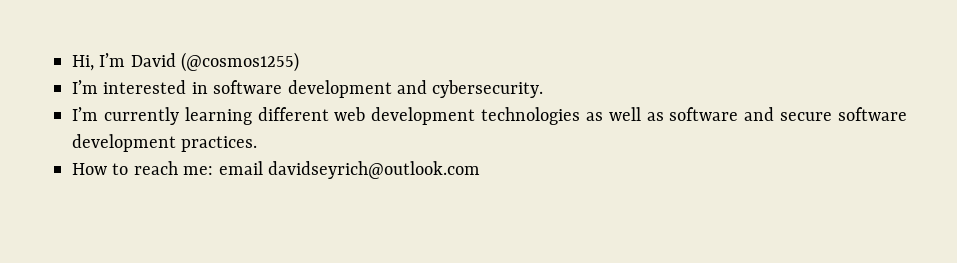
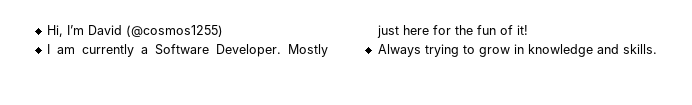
- I’m interested in software development and cybersecurity.
- I’m currently learning different web development technologies as well as software and secure software development practices.
- How to reach me: email davidseyrich@outlook.com
+ I am currently a Software Developer. Mostly just here for the fun of it!
+ Always trying to grow in knowledge and skills.

